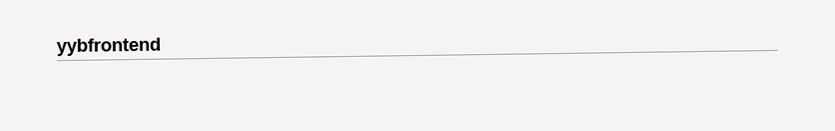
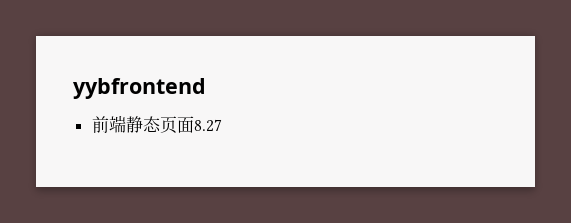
+ 前端静态页面8.27

